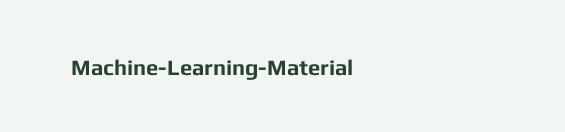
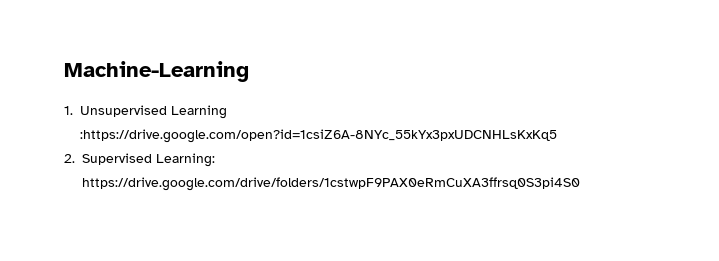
- Machine-Learning-Material
+ Machine-Learning
+ 1. Unsupervised Learning :https://drive.google.com/open?id=1csiZ6A-8NYc_55kYx3pxUDCNHLsKxKq5
+ 2. Supervised Learning: https://drive.google.com/drive/folders/1cstwpF9PAX0eRmCuXA3ffrsq0S3pi4S0

